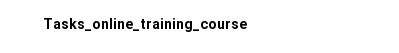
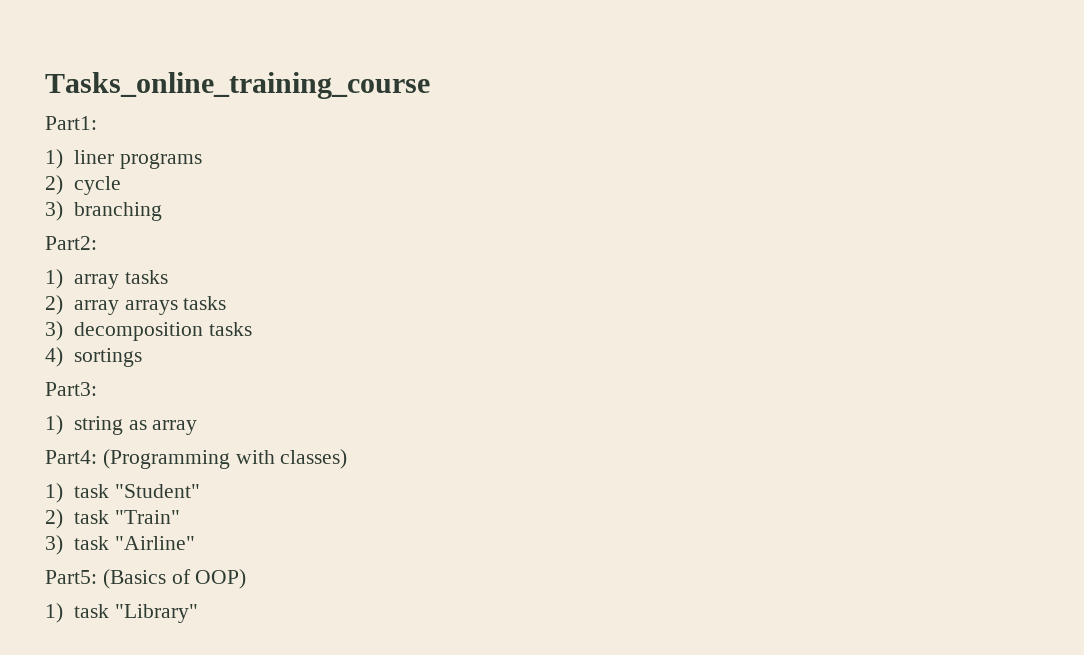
+ Part1:
+ 1) liner programs
+ 2) cycle
+ 3) branching
+ Part2:
+ 1) array tasks
+ 2) array arrays tasks
+ 3) decomposition tasks
+ 4) sortings
+ Part3:
+ 1) string as array
+ Part4: (Programming with classes)
+ 1) task "Student"
+ 2) task "Train"
+ 3) task "Airline"
+ Part5: (Basics of OOP)
+ 1) task "Library"

